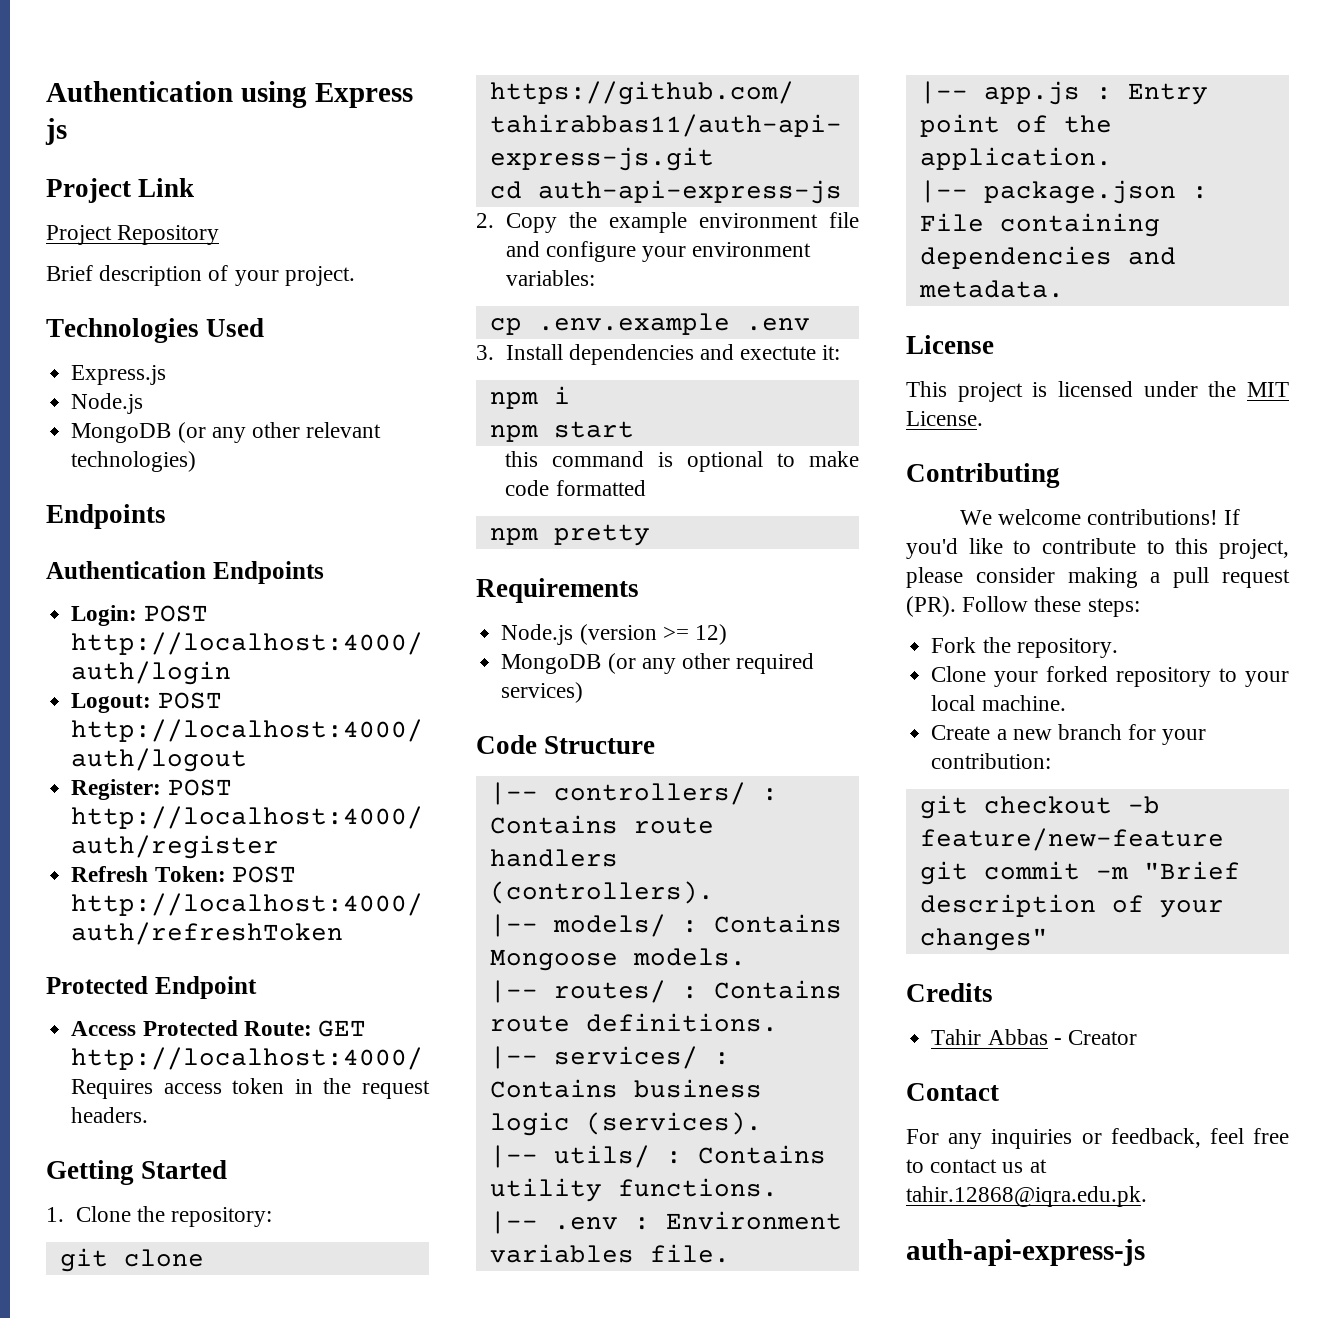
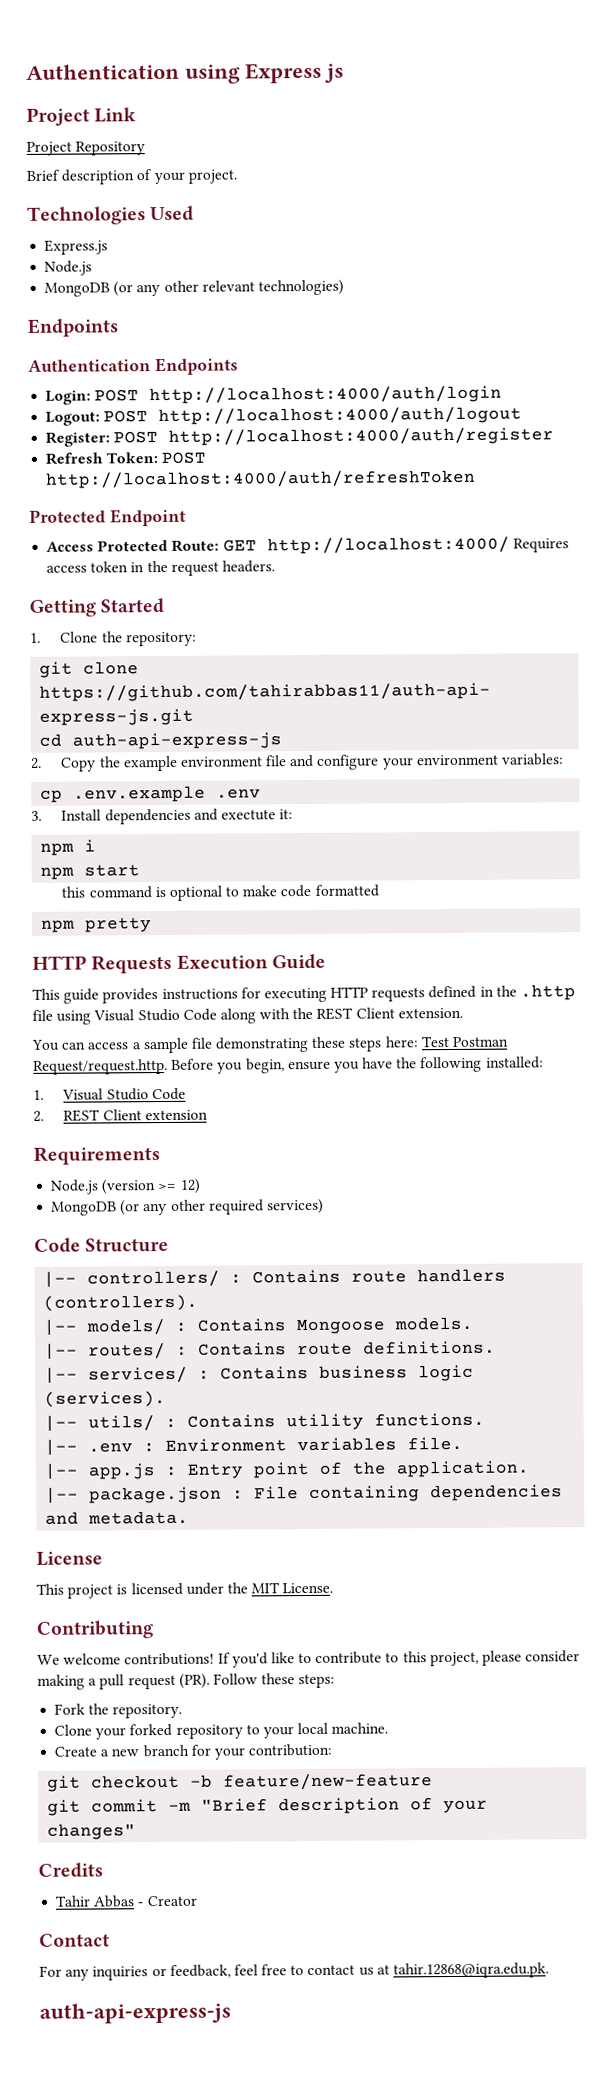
+ HTTP Requests Execution Guide
+ This guide provides instructions for executing HTTP requests defined in the .http file using Visual Studio Code along with the REST Client extension.
+ You can access a sample file demonstrating these steps here: Test Postman Request/request.http. Before you begin, ensure you have the following installed:
+ 1. Visual Studio Code
+ 2. REST Client extension

